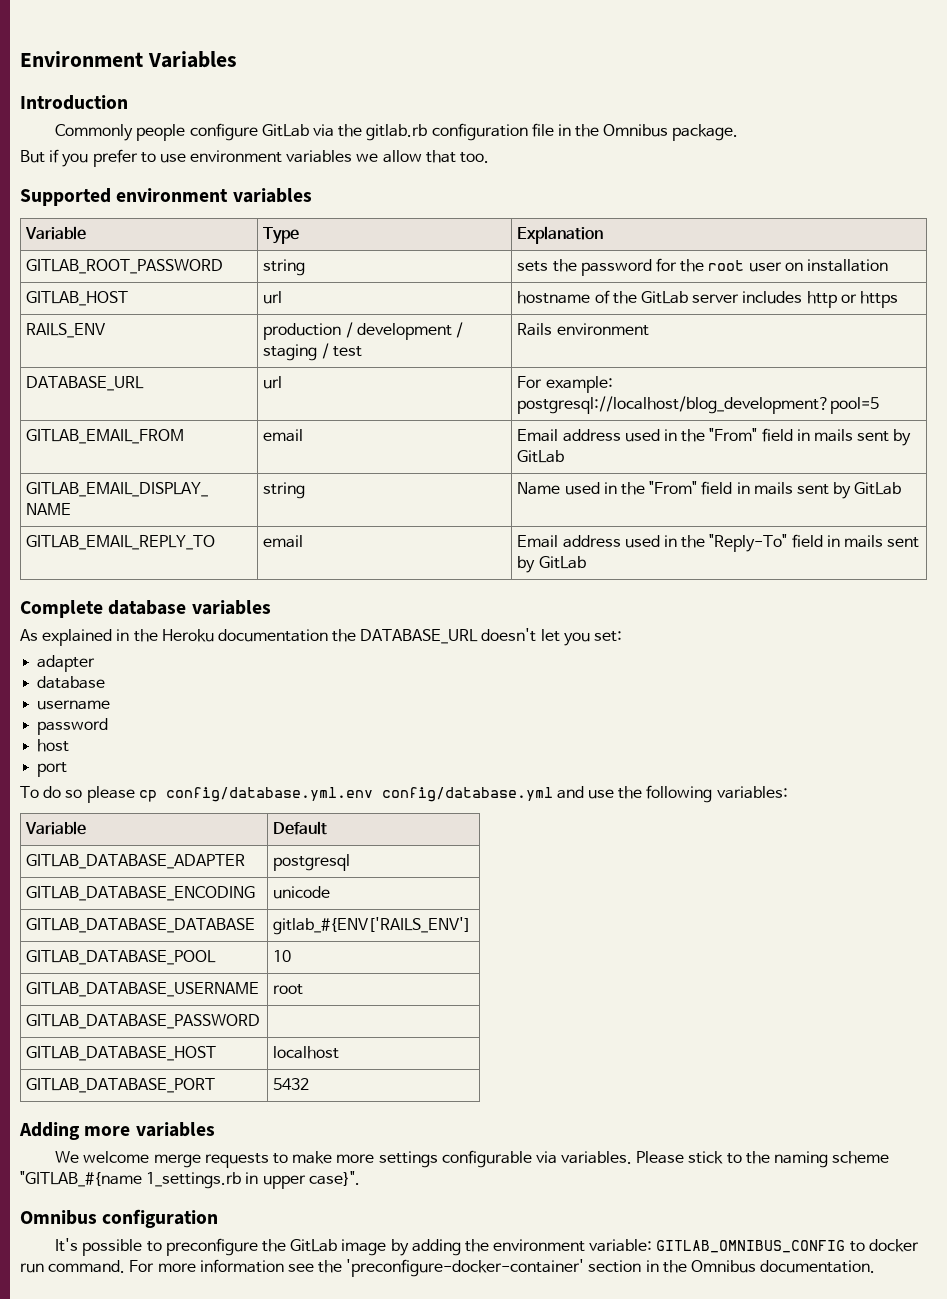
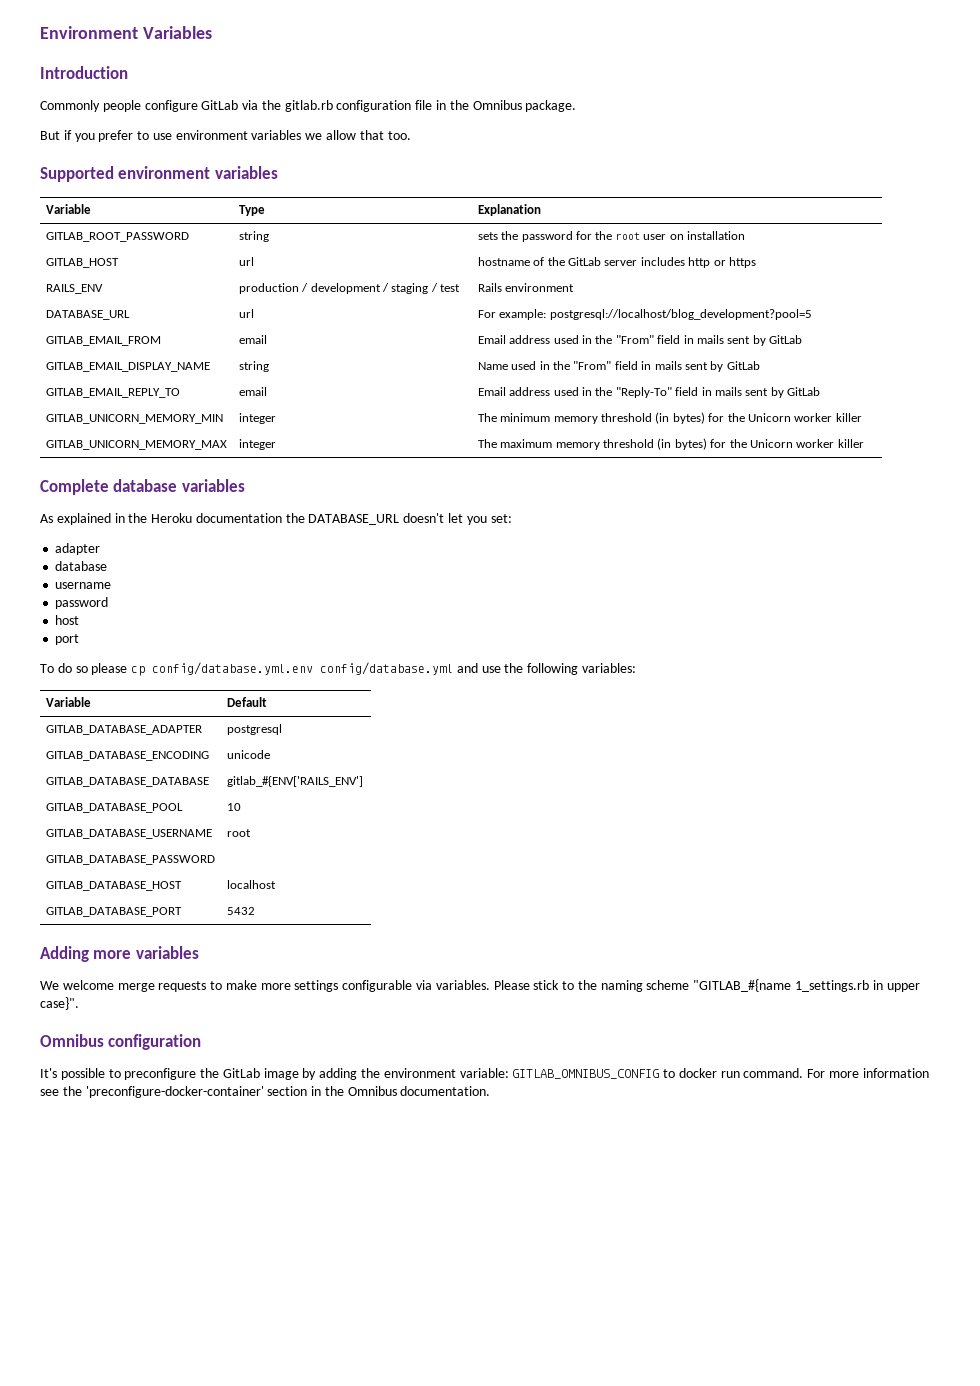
+ GITLAB_UNICORN_MEMORY_MIN | integer | The minimum memory threshold (in bytes) for the Unicorn worker killer
+ GITLAB_UNICORN_MEMORY_MAX | integer | The maximum memory threshold (in bytes) for the Unicorn worker killer

